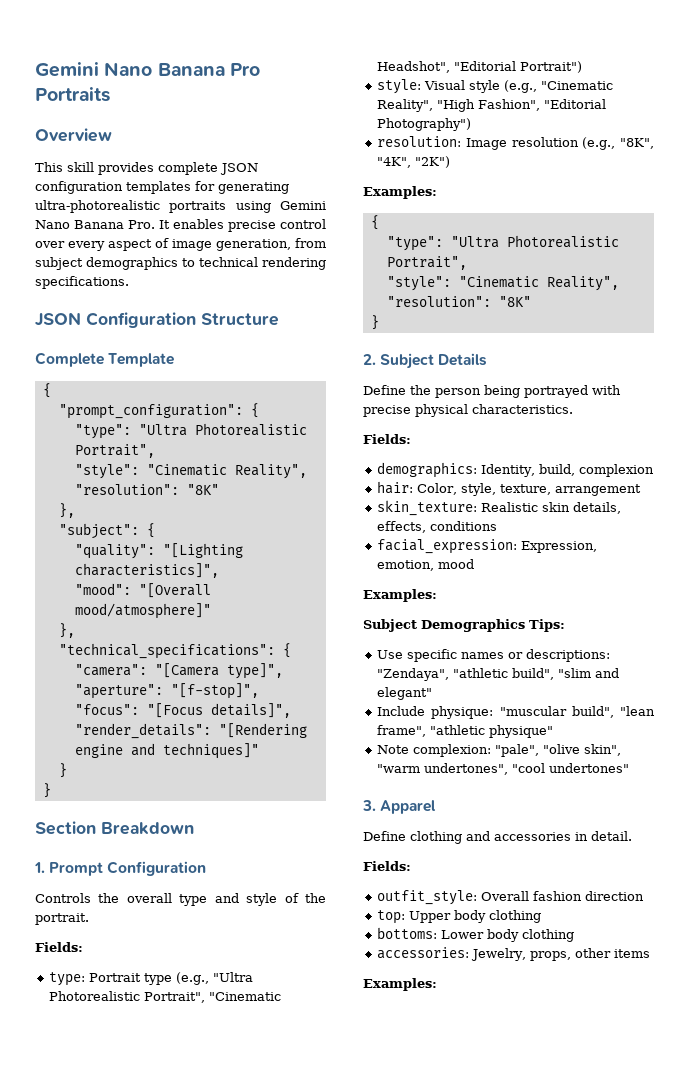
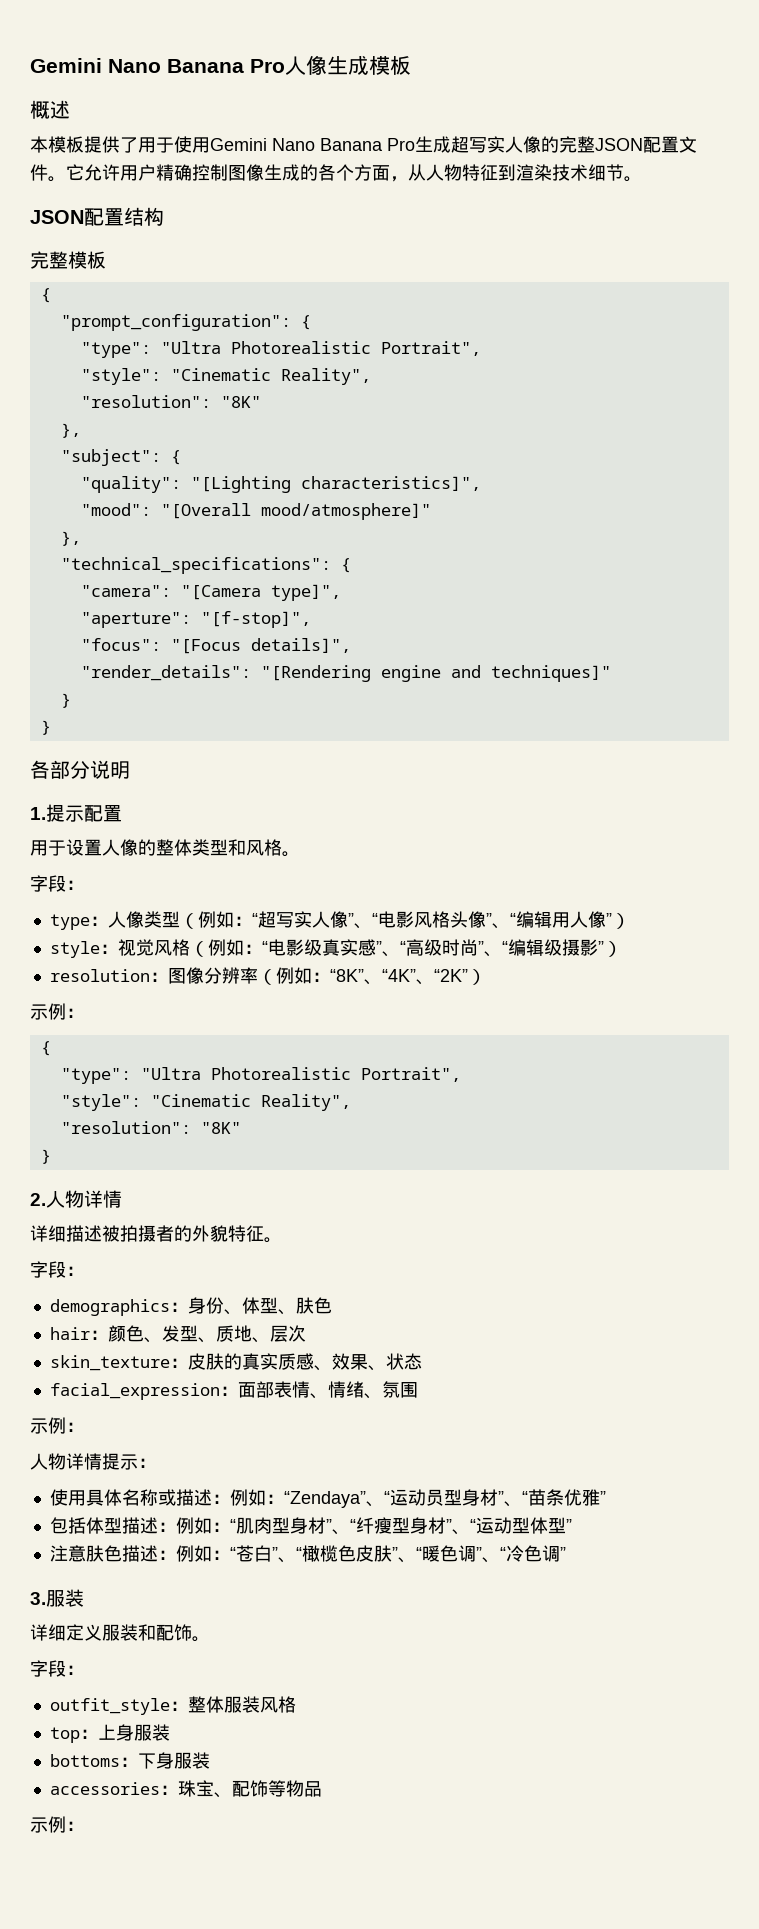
- Gemini Nano Banana Pro Portraits
- Overview
- This skill provides complete JSON configuration templates for generating ultra-photorealistic portraits using Gemini Nano Banana Pro. It enables precise control over every aspect of image generation, from subject demographics to technical rendering specifications.
- JSON Configuration Structure
- Complete Template
+ Gemini Nano Banana Pro人像生成模板
+ 概述
+ 本模板提供了用于使用Gemini Nano Banana Pro生成超写实人像的完整JSON配置文件。它允许用户精确控制图像生成的各个方面，从人物特征到渲染技术细节。
+ JSON配置结构
+ 完整模板
- Section Breakdown
+ 各部分说明
- 1. Prompt Configuration
- Controls the overall type and style of the portrait.
- Fields:
- type: Portrait type (e.g., "Ultra Photorealistic Portrait", "Cinematic Headshot", "Editorial Portrait")
- style: Visual style (e.g., "Cinematic Reality", "High Fashion", "Editorial Photography")
- resolution: Image resolution (e.g., "8K", "4K", "2K")
- Examples:
+ 1.提示配置
+ 用于设置人像的整体类型和风格。
+ 字段：
+ type：人像类型（例如：“超写实人像”、“电影风格头像”、“编辑用人像”）
+ style：视觉风格（例如：“电影级真实感”、“高级时尚”、“编辑级摄影”）
+ resolution：图像分辨率（例如：“8K”、“4K”、“2K”）
+ 示例：
- 2. Subject Details
- Define the person being portrayed with precise physical characteristics.
- Fields:
- demographics: Identity, build, complexion
- hair: Color, style, texture, arrangement
- skin_texture: Realistic skin details, effects, conditions
- facial_expression: Expression, emotion, mood
- Examples:
- Subject Demographics Tips:
- Use specific names or descriptions: "Zendaya", "athletic build", "slim and elegant"
- Include physique: "muscular build", "lean frame", "athletic physique"
- Note complexion: "pale", "olive skin", "warm undertones", "cool undertones"
- 3. Apparel
- Define clothing and accessories in detail.
- Fields:
- outfit_style: Overall fashion direction
- top: Upper body clothing
- bottoms: Lower body clothing
- accessories: Jewelry, props, other items
- Examples:
+ 2.人物详情
+ 详细描述被拍摄者的外貌特征。
+ 字段：
+ demographics：身份、体型、肤色
+ hair：颜色、发型、质地、层次
+ skin_texture：皮肤的真实质感、效果、状态
+ facial_expression：面部表情、情绪、氛围
+ 示例：
+ 人物详情提示：
+ 使用具体名称或描述：例如：“Zendaya”、“运动员型身材”、“苗条优雅”
+ 包括体型描述：例如：“肌肉型身材”、“纤瘦型身材”、“运动型体型”
+ 注意肤色描述：例如：“苍白”、“橄榄色皮肤”、“暖色调”、“冷色调”
+ 3.服装
+ 详细定义服装和配饰。
+ 字段：
+ outfit_style：整体服装风格
+ top：上身服装
+ bottoms：下身服装
+ accessories：珠宝、配饰等物品
+ 示例：

